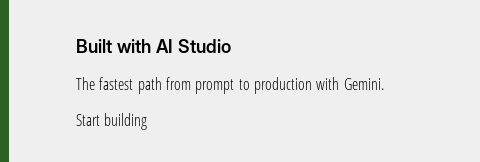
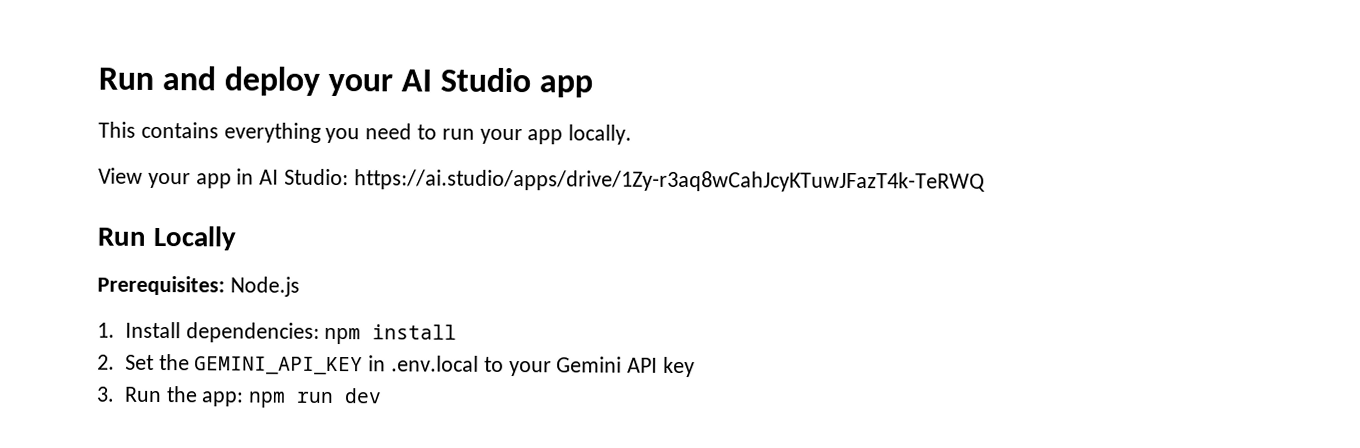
- Built with AI Studio
- The fastest path from prompt to production with Gemini.
- Start building
+ Run and deploy your AI Studio app
+ This contains everything you need to run your app locally.
+ View your app in AI Studio: https://ai.studio/apps/drive/1Zy-r3aq8wCahJcyKTuwJFazT4k-TeRWQ
+ Run Locally
+ Prerequisites: Node.js
+ 1. Install dependencies: npm install
+ 2. Set the GEMINI_API_KEY in .env.local to your Gemini API key
+ 3. Run the app: npm run dev

